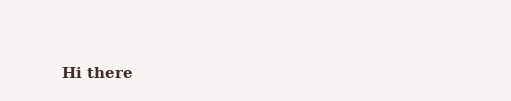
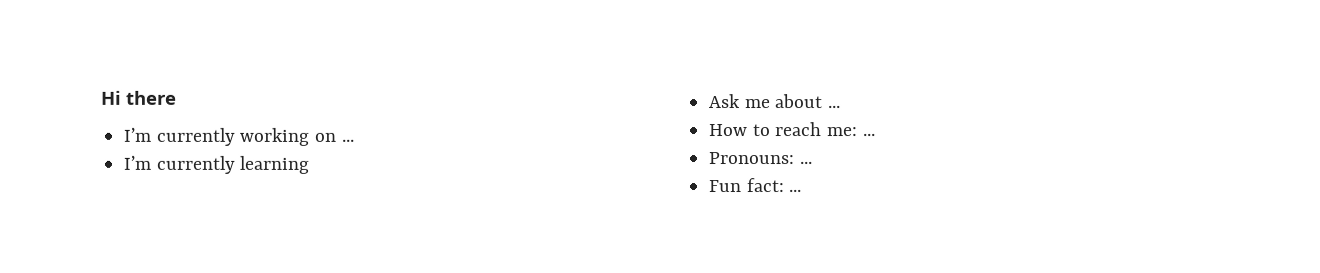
+ I’m currently working on ...
+ I’m currently learning
+ Ask me about ...
+ How to reach me: ...
+ Pronouns: ...
+ Fun fact: ...

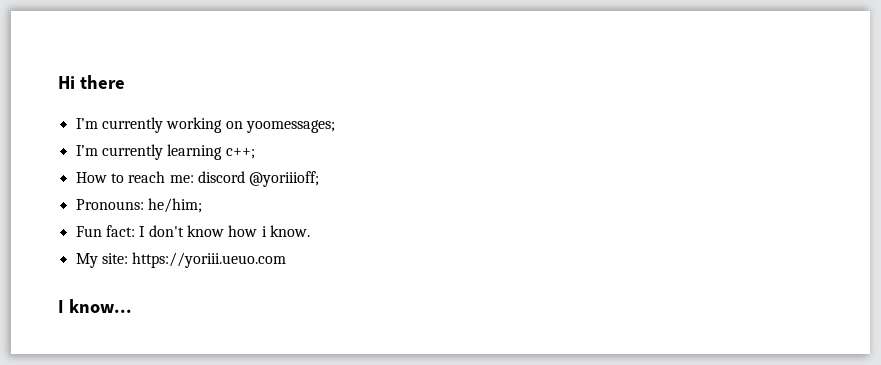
- I’m currently working on ...
+ I’m currently working on yoomessages;
- I’m currently learning
- Ask me about ...
+ I’m currently learning c++;
- How to reach me: ...
+ How to reach me: discord @yoriiioff;
- Pronouns: ...
+ Pronouns: he/him;
- Fun fact: ...
+ Fun fact: I don't know how i know.
+ My site: https://yoriii.ueuo.com
+ I know...

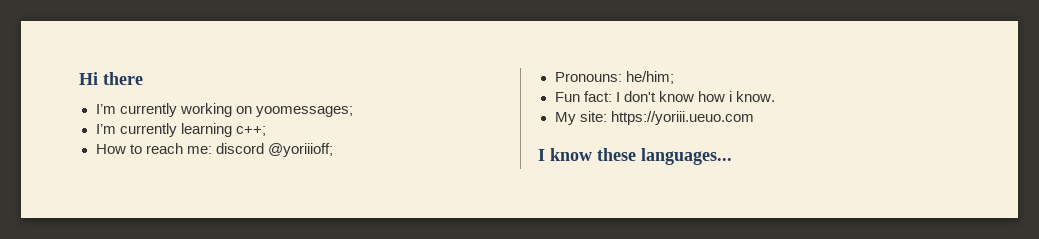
- I know...
+ I know these languages...

